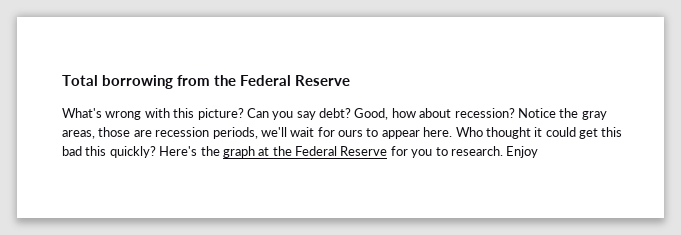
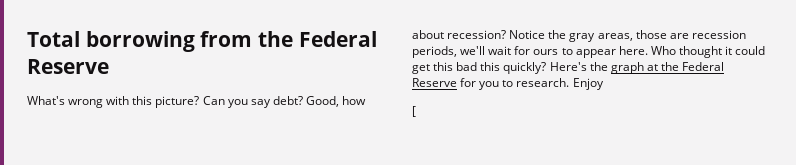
+ [

